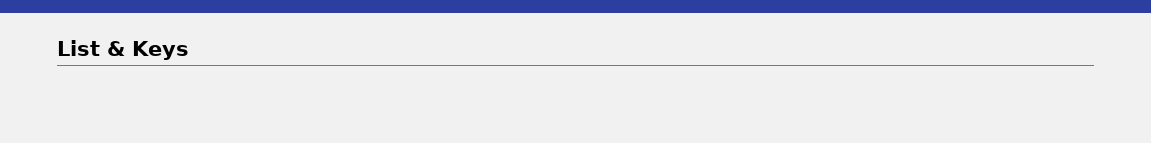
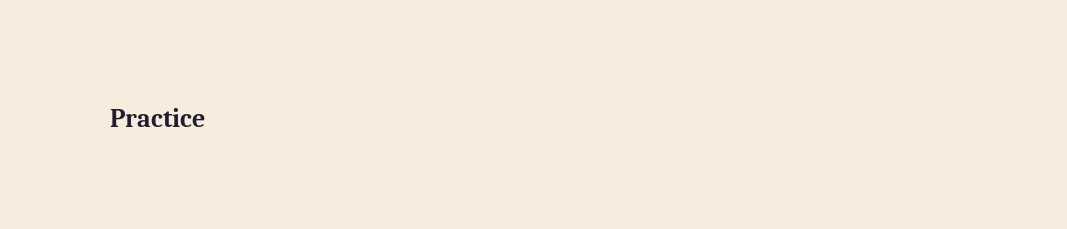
- List & Keys
+ Practice

